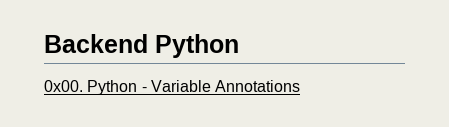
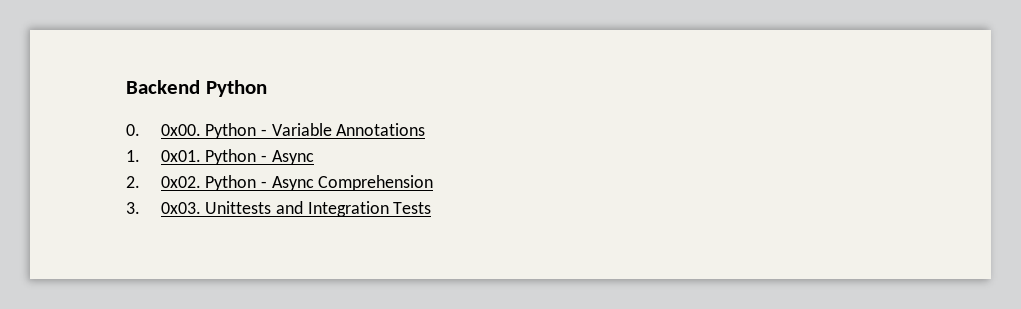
- 0x00.
+ 0. 0x00.
+ 1. 0x01. Python - Async
+ 2. 0x02. Python - Async Comprehension
+ 3. 0x03. Unittests and Integration Tests

